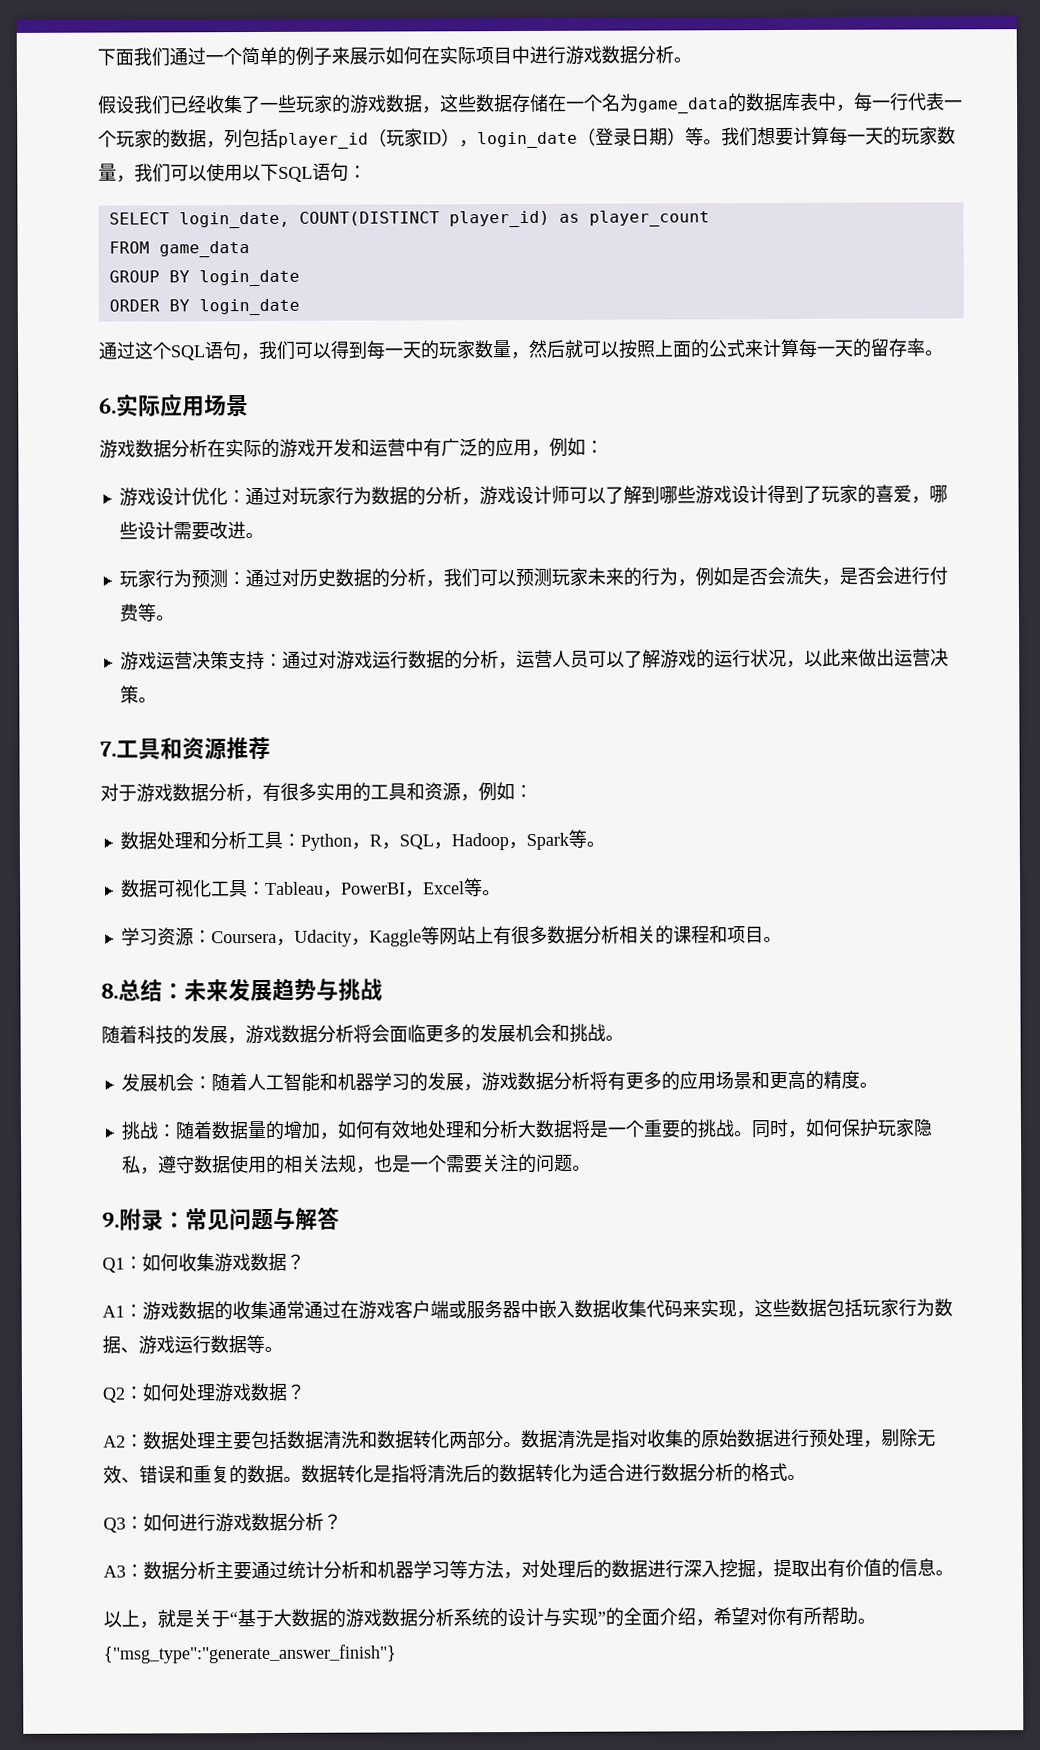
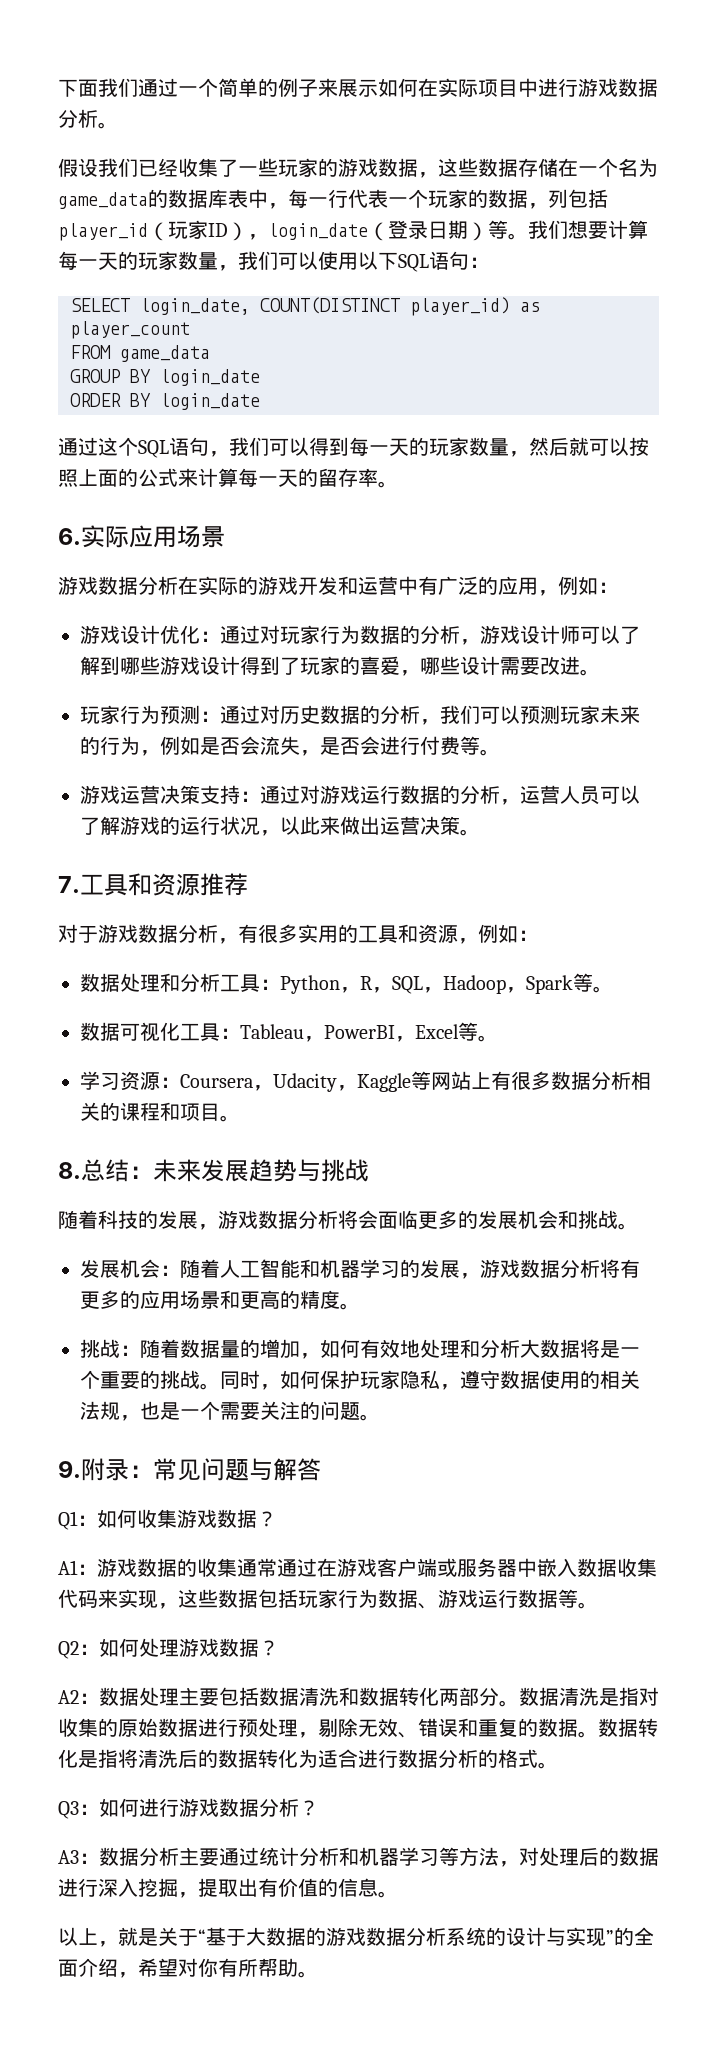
- {"msg_type":"generate_answer_finish"}

